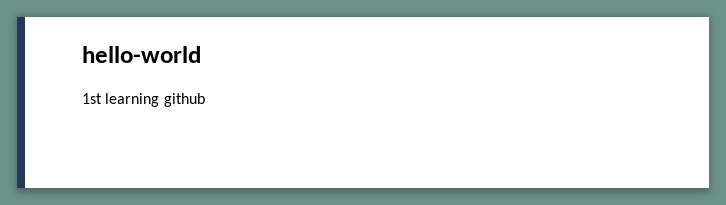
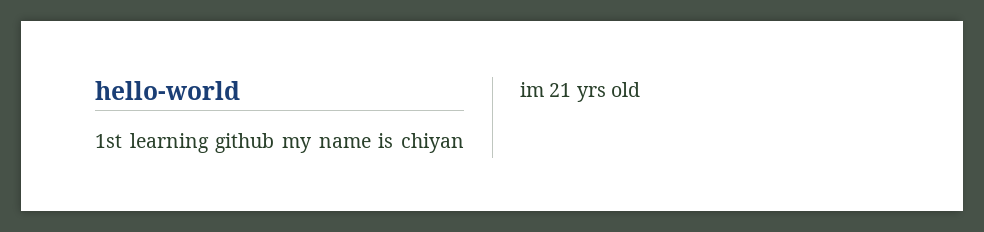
- 1st learning github
+ 1st learning github my name is chiyan im 21 yrs old

